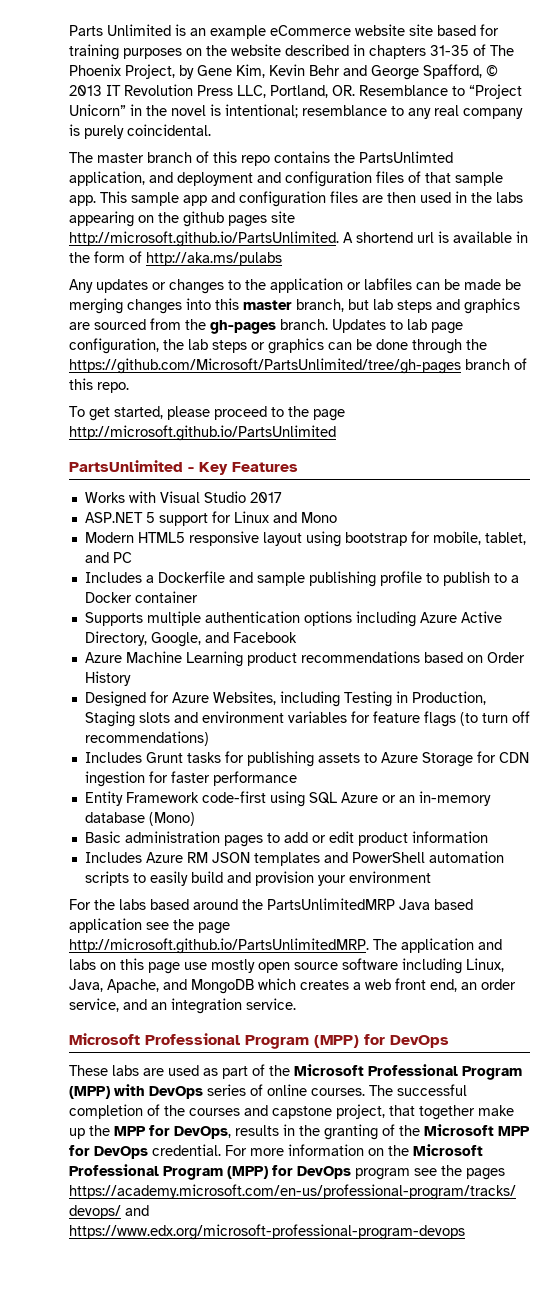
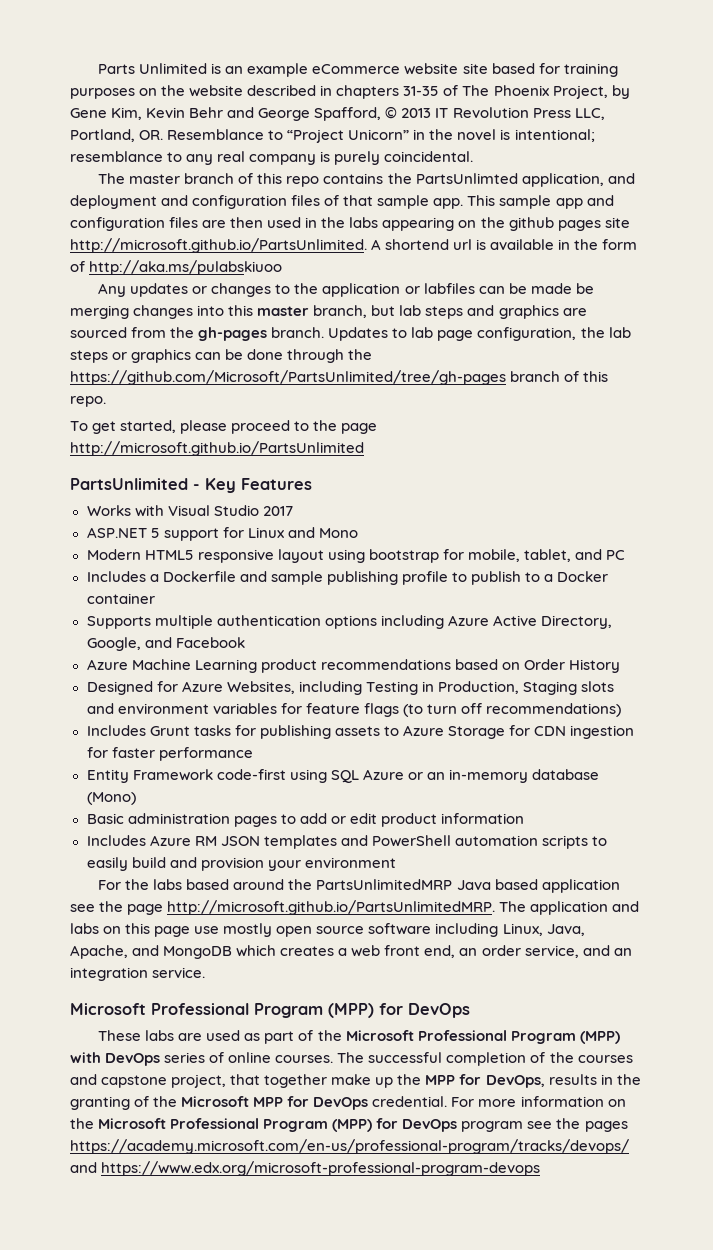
- This sample app and configuration files are then used in the labs appearing on the github pages site http://microsoft.github.io/PartsUnlimited. A shortend url is available in the form of http://aka.ms/pulabs
+ This sample app and configuration files are then used in the labs appearing on the github pages site http://microsoft.github.io/PartsUnlimited. A shortend url is available in the form of http://aka.ms/pulabskiuoo

